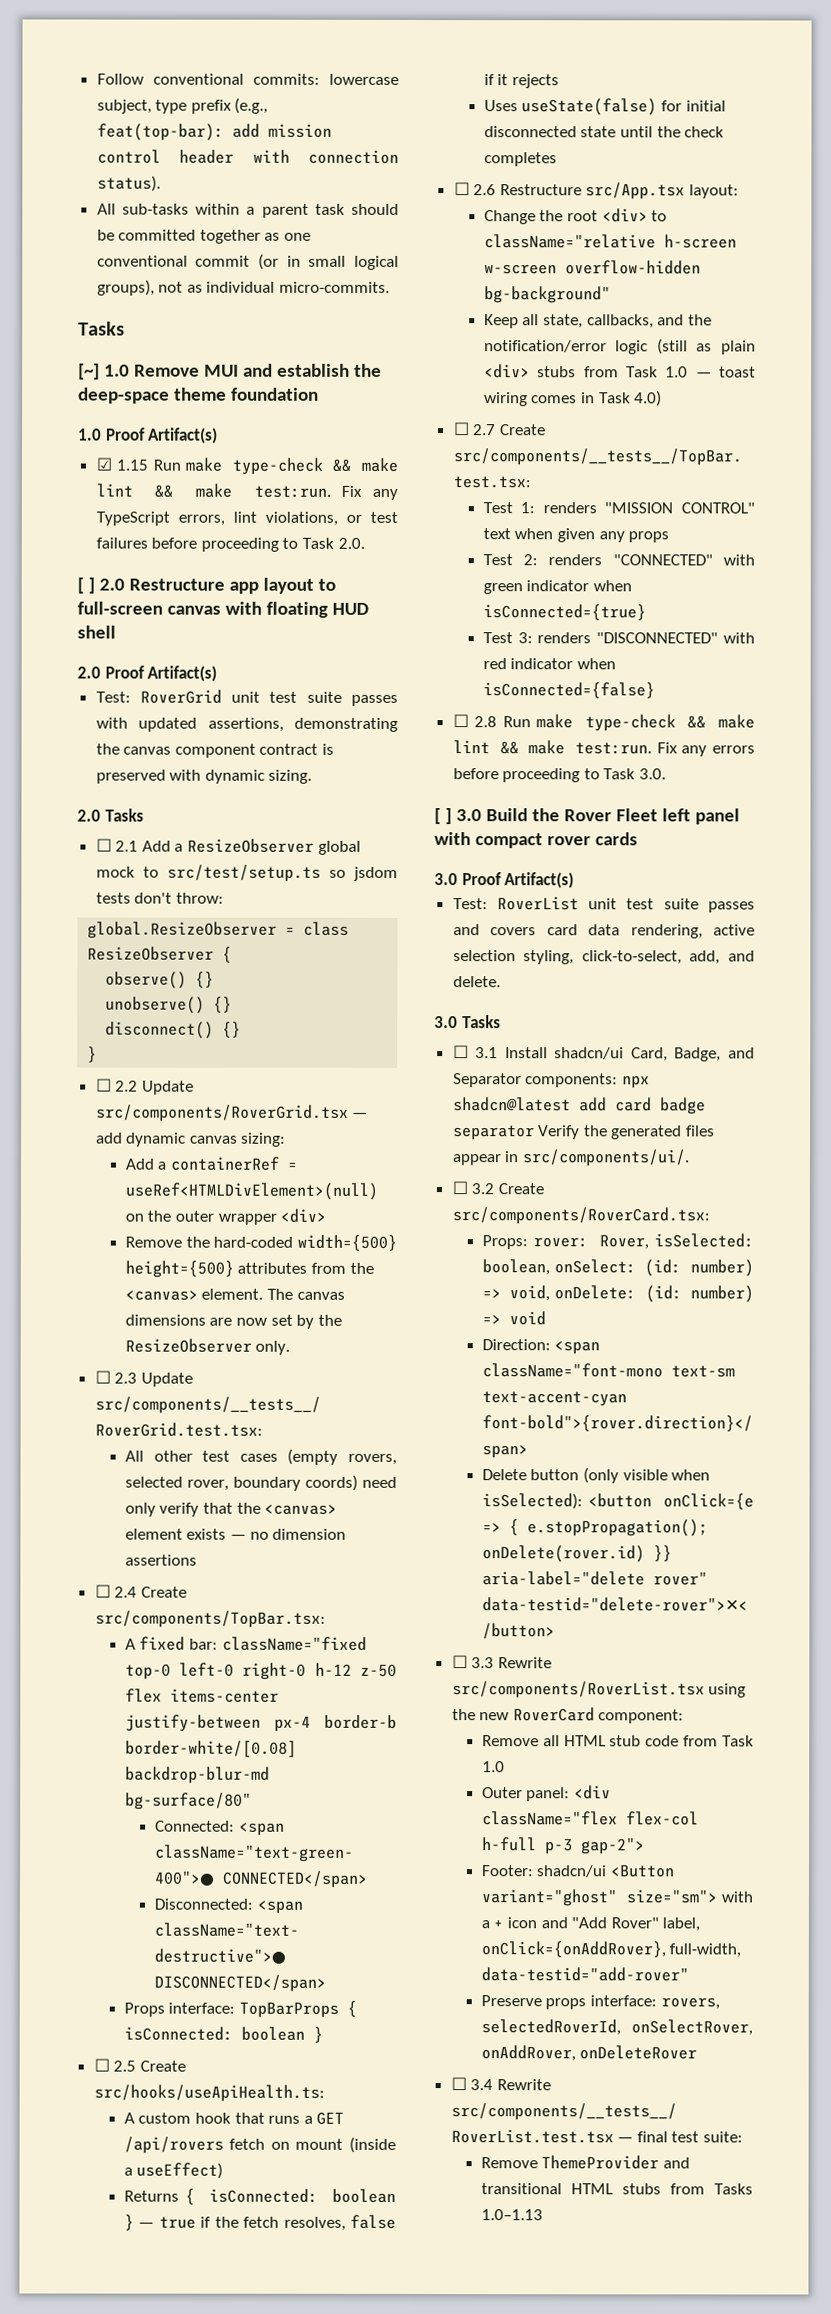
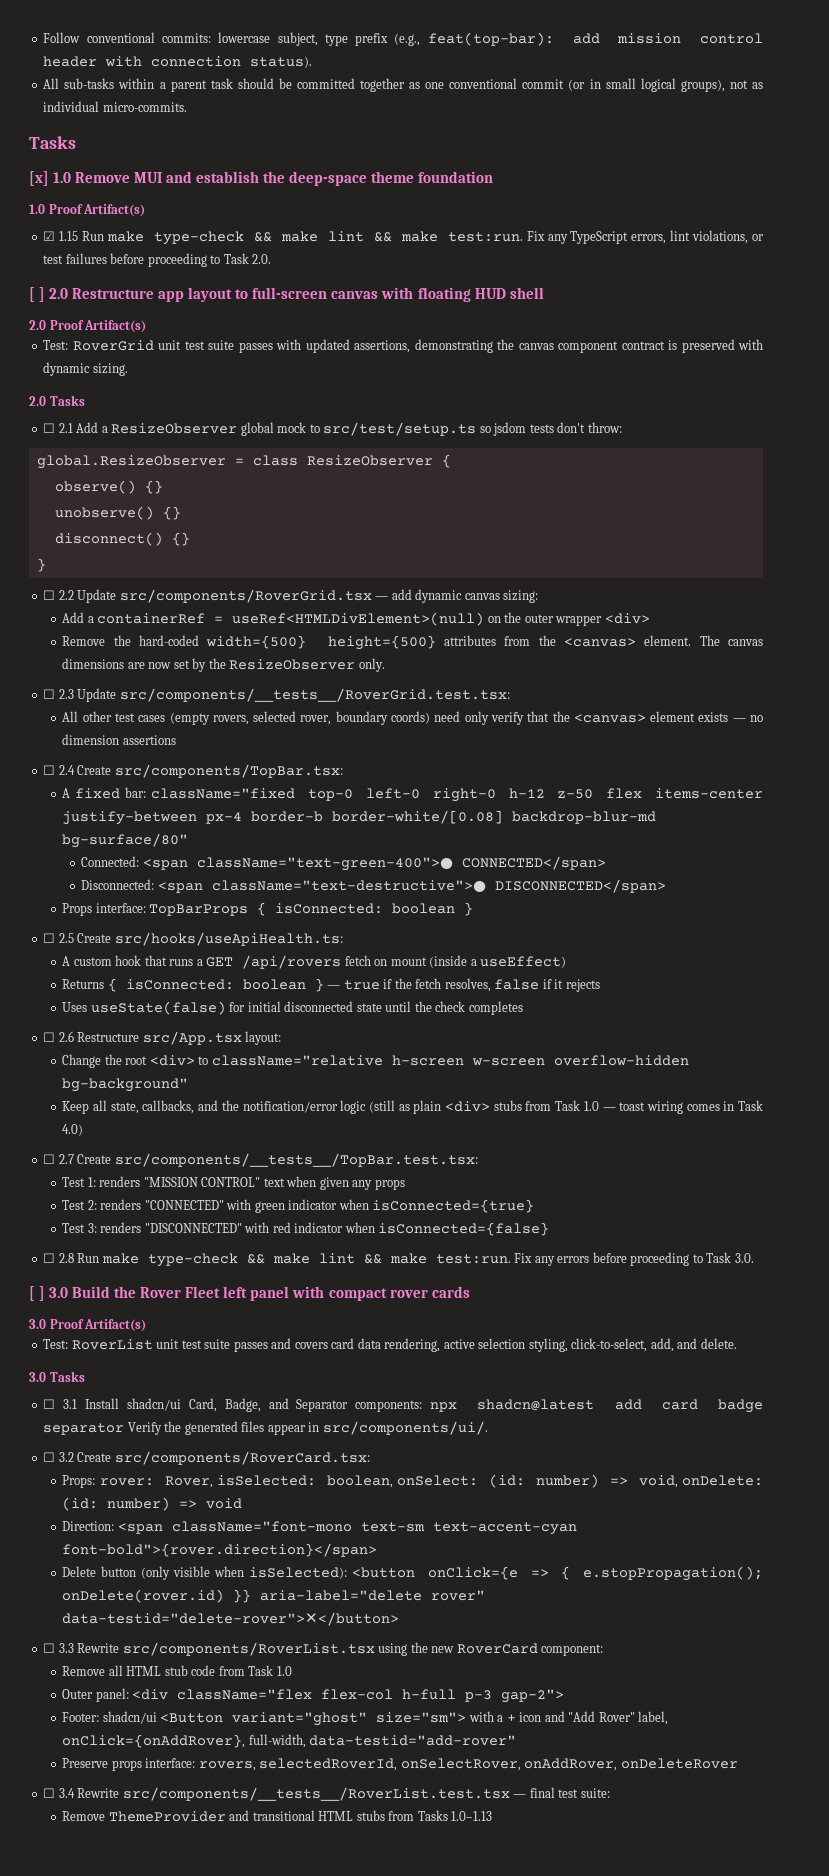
- [~] 1.0 Remove MUI and establish the deep-space theme foundation
+ [x] 1.0 Remove MUI and establish the deep-space theme foundation

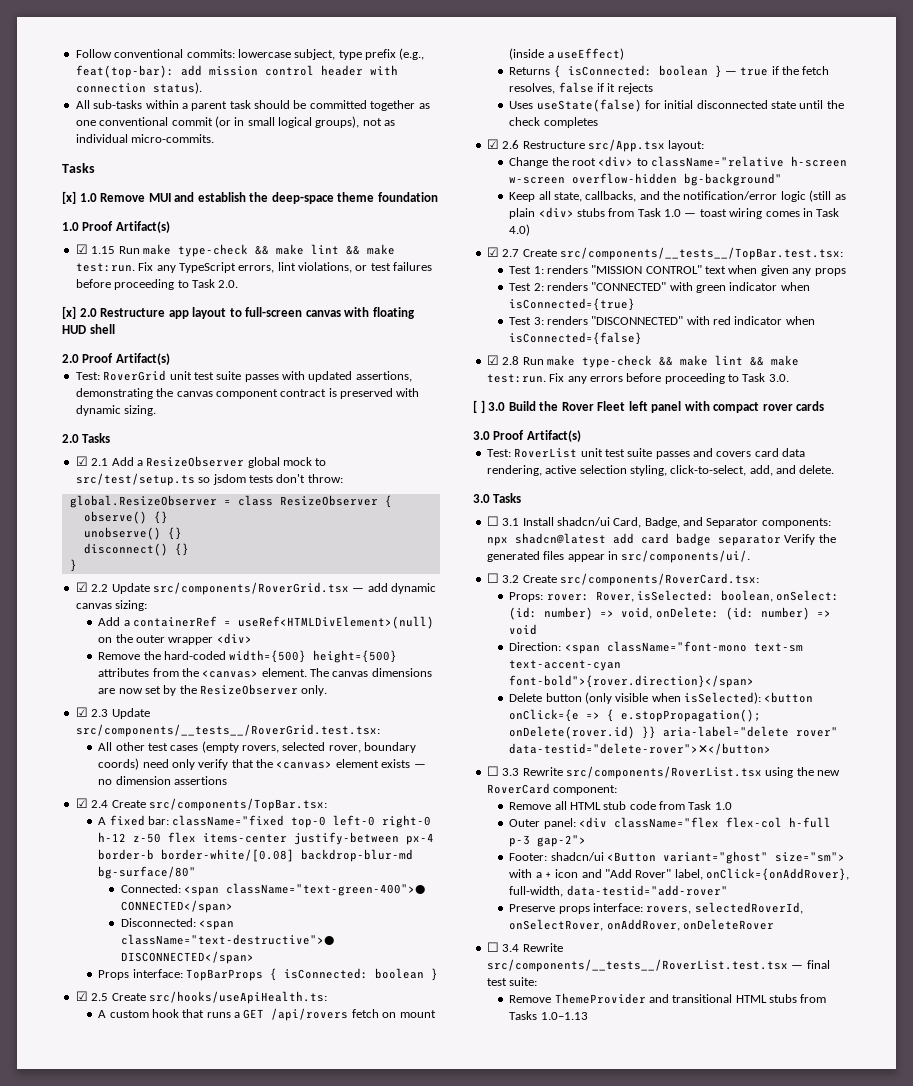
- [ ] 2.0 Restructure app layout to full-screen canvas with floating HUD shell
+ [x] 2.0 Restructure app layout to full-screen canvas with floating HUD shell
- ☐ 2.1 Add a ResizeObserver global mock to src/test/setup.ts so jsdom tests don't throw:
+ ☑ 2.1 Add a ResizeObserver global mock to src/test/setup.ts so jsdom tests don't throw:
- ☐ 2.2 Update src/components/RoverGrid.tsx — add dynamic canvas sizing:
+ ☑ 2.2 Update src/components/RoverGrid.tsx — add dynamic canvas sizing:
- ☐ 2.3 Update src/components/__tests__/RoverGrid.test.tsx:
+ ☑ 2.3 Update src/components/__tests__/RoverGrid.test.tsx:
- ☐ 2.4 Create src/components/TopBar.tsx:
+ ☑ 2.4 Create src/components/TopBar.tsx:
- ☐ 2.5 Create src/hooks/useApiHealth.ts:
+ ☑ 2.5 Create src/hooks/useApiHealth.ts:
- ☐ 2.6 Restructure src/App.tsx layout:
+ ☑ 2.6 Restructure src/App.tsx layout:
- ☐ 2.7 Create src/components/__tests__/TopBar.test.tsx:
+ ☑ 2.7 Create src/components/__tests__/TopBar.test.tsx:
- ☐ 2.8 Run make type-check && make lint && make test:run.
+ ☑ 2.8 Run make type-check && make lint && make test:run.

